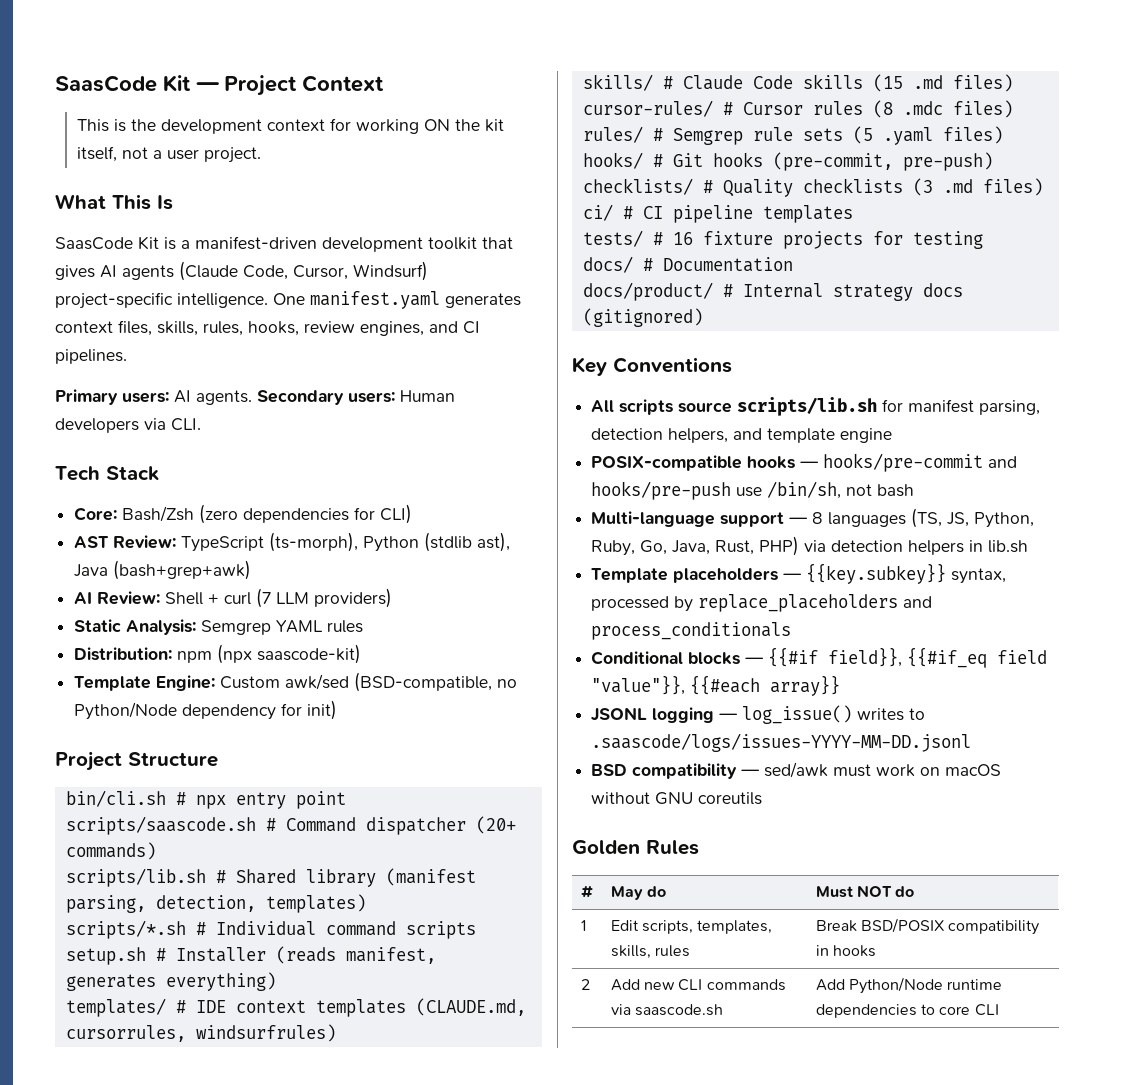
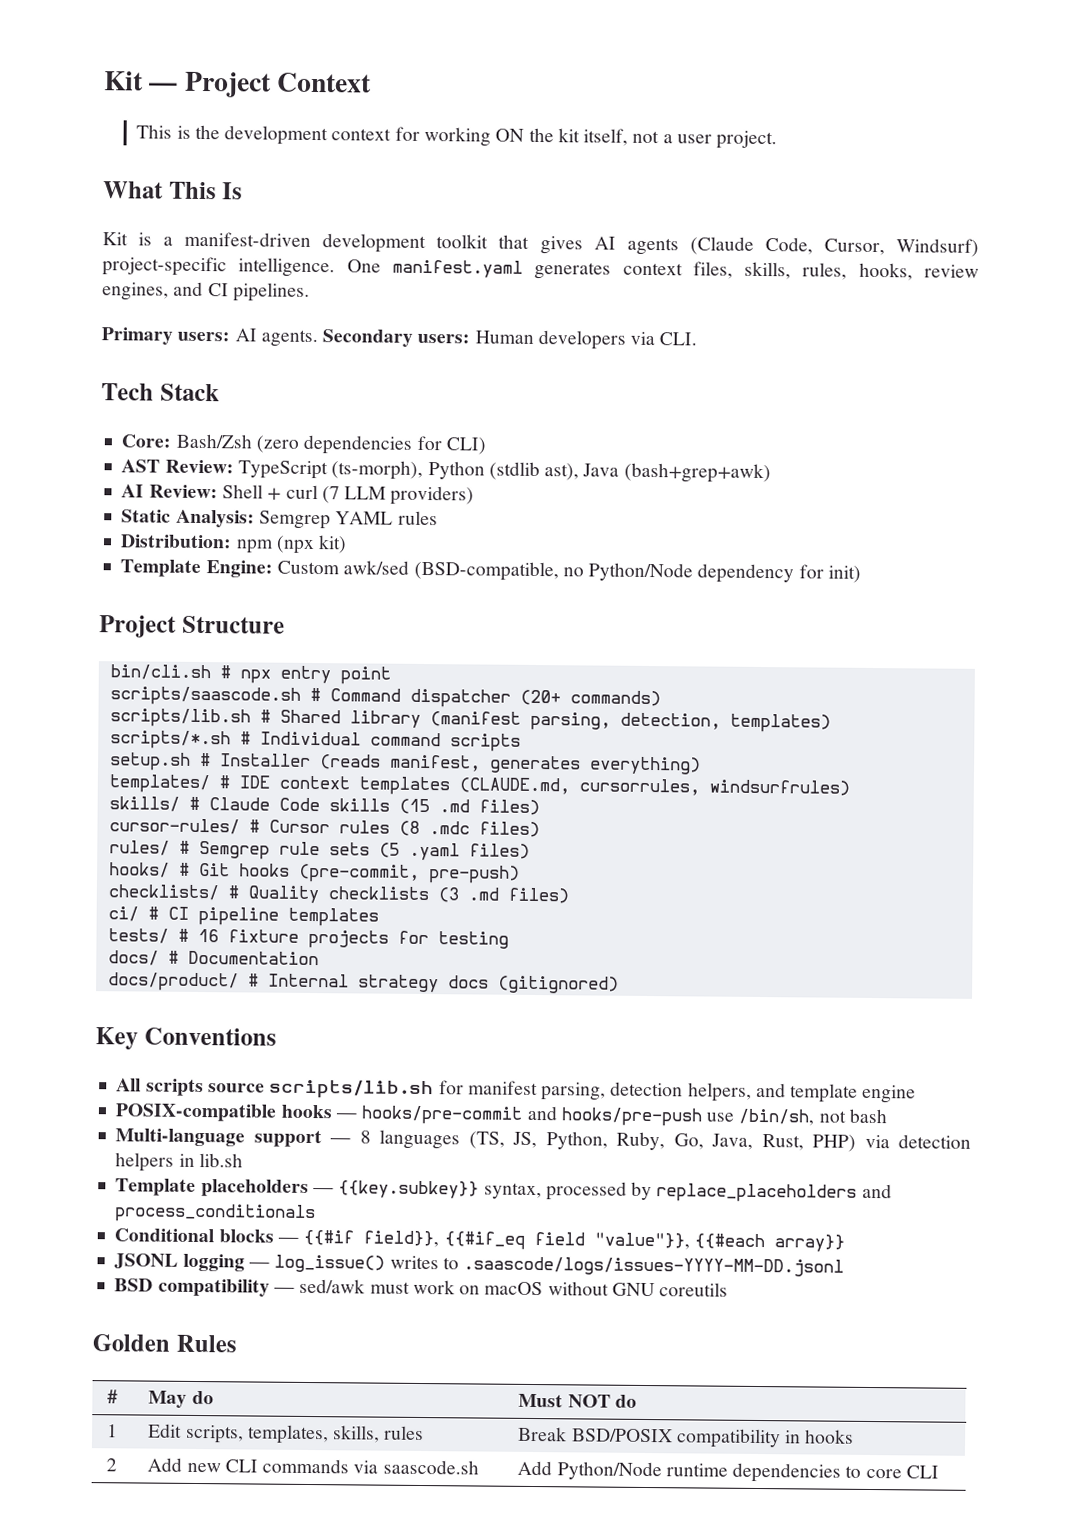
- SaasCode Kit — Project Context
+ Kit — Project Context
- SaasCode Kit is a manifest-driven development toolkit that gives AI agents (Claude Code, Cursor, Windsurf) project-specific intelligence.
+ Kit is a manifest-driven development toolkit that gives AI agents (Claude Code, Cursor, Windsurf) project-specific intelligence.
- Distribution: npm (npx saascode-kit)
+ Distribution: npm (npx kit)

